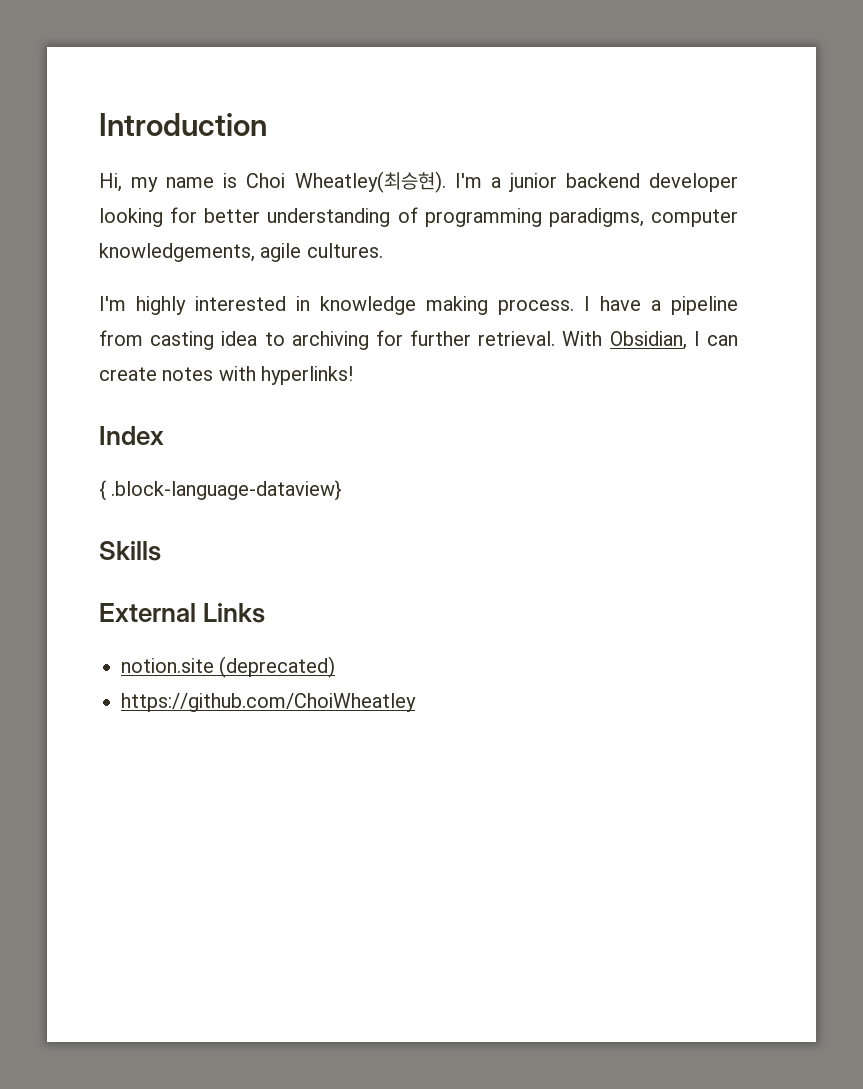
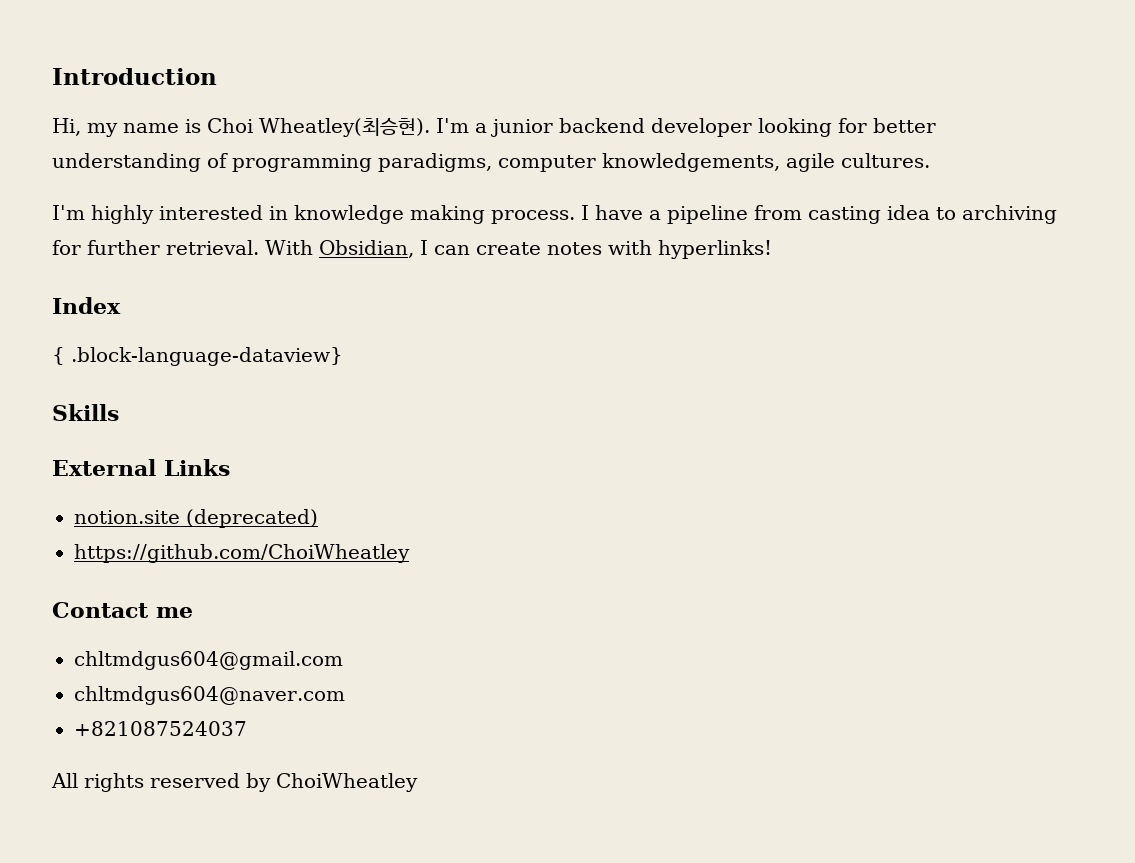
+ Contact me
+ chltmdgus604@gmail.com
+ chltmdgus604@naver.com
+ +821087524037
+ All rights reserved by ChoiWheatley

